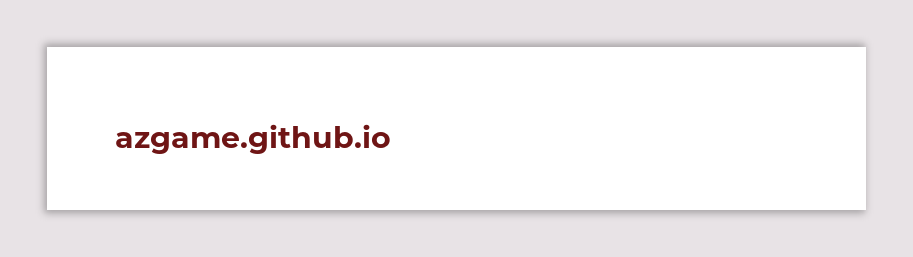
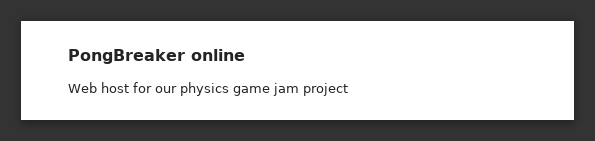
- azgame.github.io
+ PongBreaker online
+ Web host for our physics game jam project

